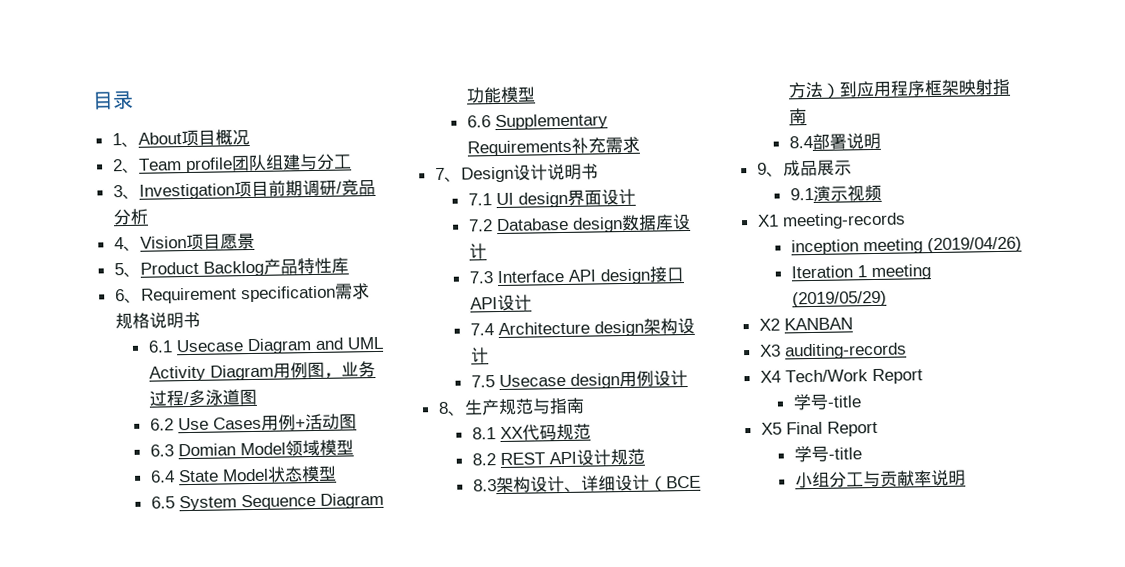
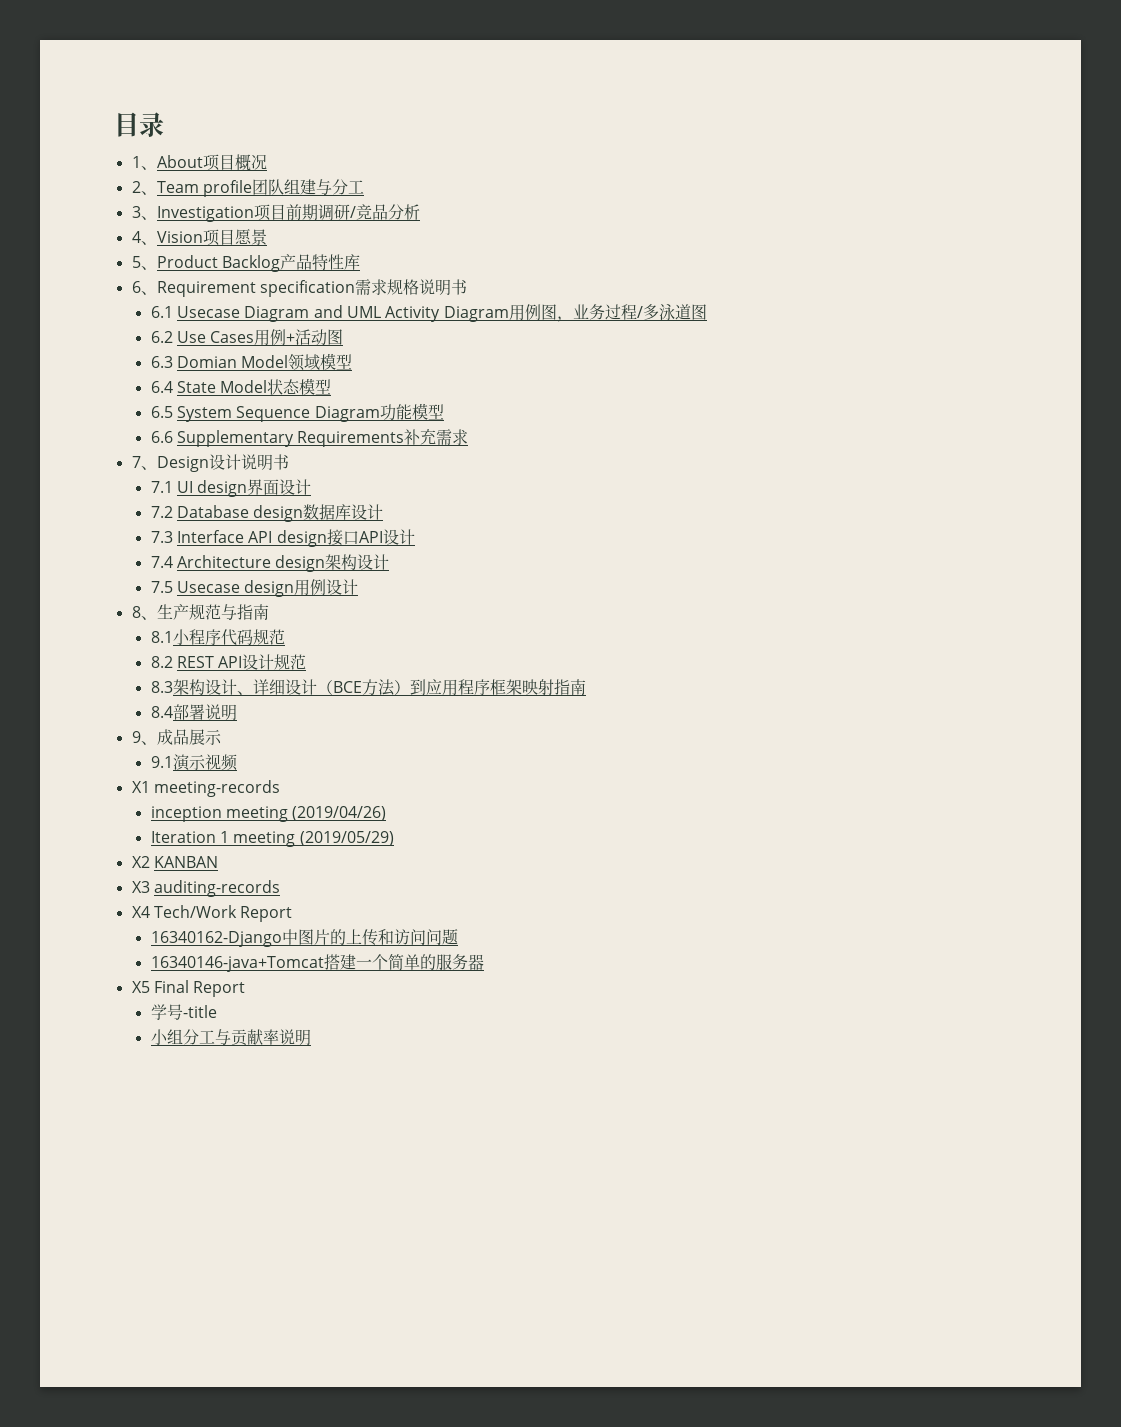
- 8.1 XX代码规范
+ 8.1小程序代码规范
  X4 Tech/Work Report
- 学号-title
+ 16340162-Django中图片的上传和访问问题
+ 16340146-java+Tomcat搭建一个简单的服务器

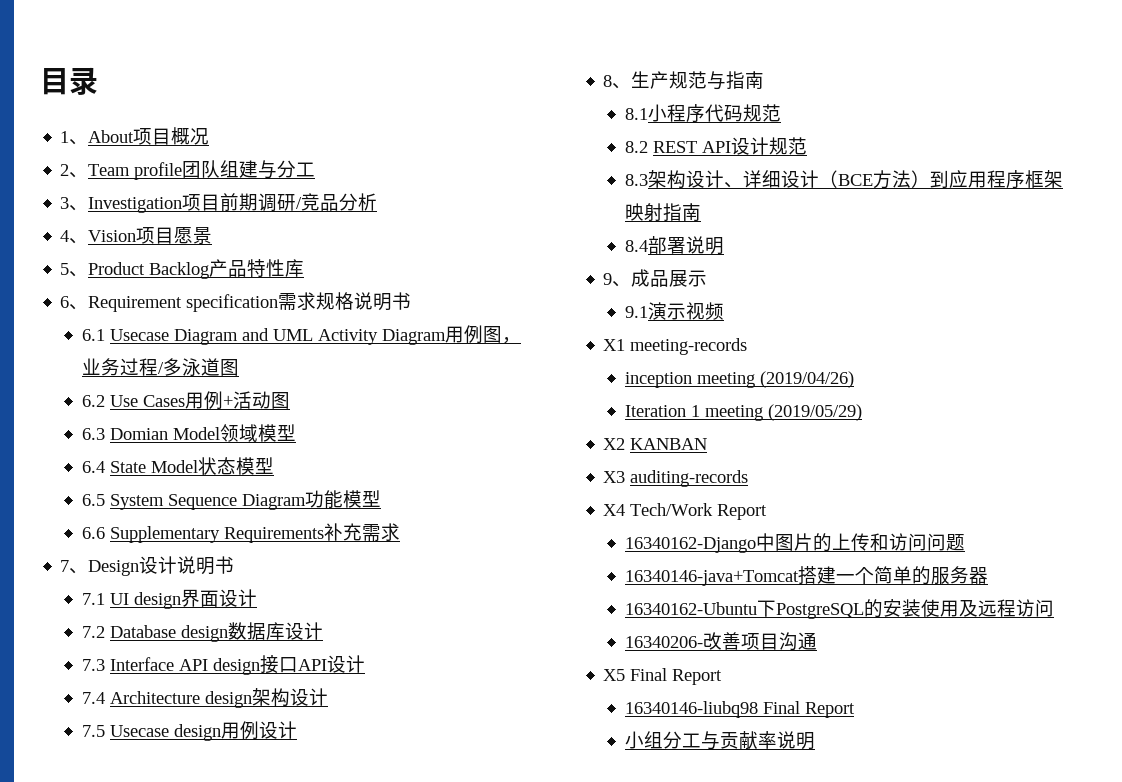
+ 16340162-Ubuntu下PostgreSQL的安装使用及远程访问
+ 16340206-改善项目沟通
- 学号-title
+ 16340146-liubq98 Final Report

